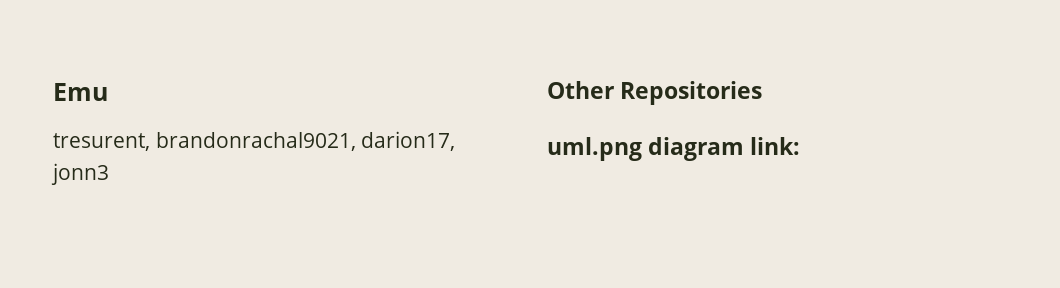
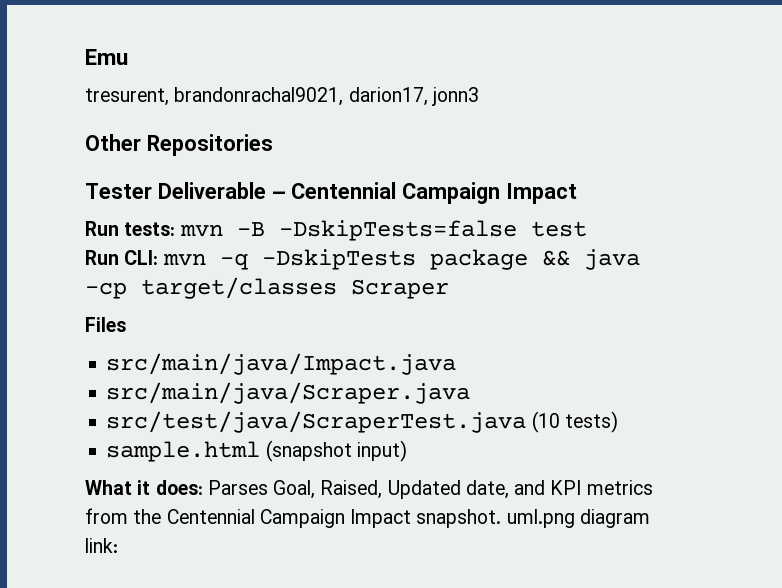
- uml.png diagram link:
+ Tester Deliverable – Centennial Campaign Impact
+ Run tests: mvn -B -DskipTests=false test
+ Run CLI: mvn -q -DskipTests package && java -cp target/classes Scraper
+ Files
+ src/main/java/Impact.java
+ src/main/java/Scraper.java
+ src/test/java/ScraperTest.java (10 tests)
+ sample.html (snapshot input)
+ What it does: Parses Goal, Raised, Updated date, and KPI metrics from the Centennial Campaign Impact snapshot. uml.png diagram link:

